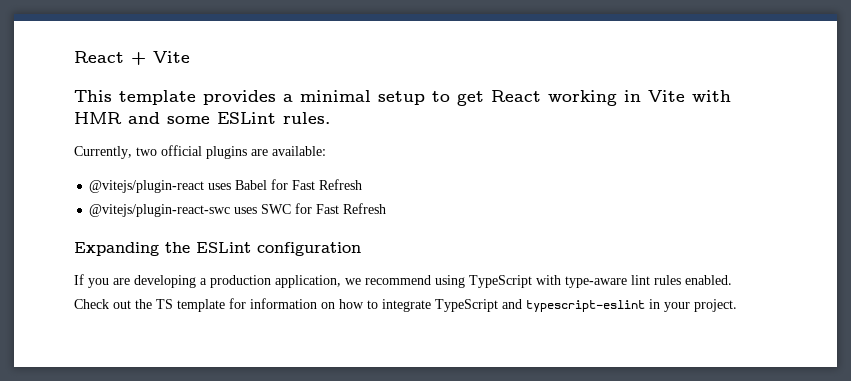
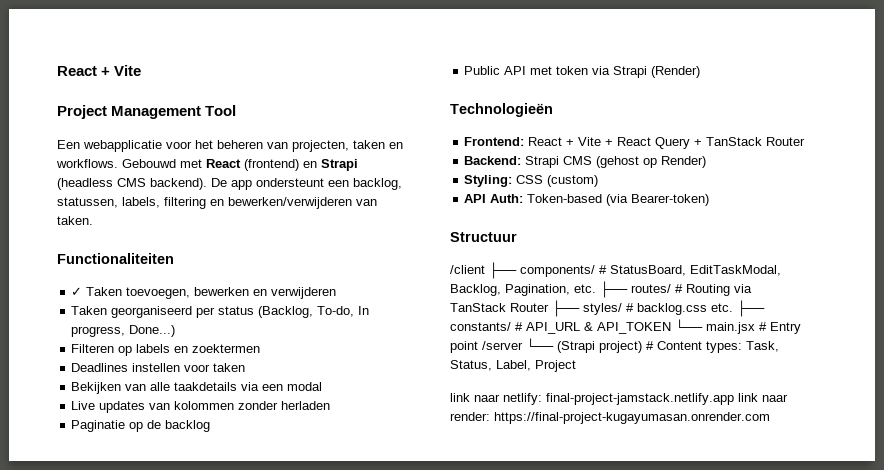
- This template provides a minimal setup to get React working in Vite with HMR and some ESLint rules.
- Currently, two official plugins are available:
- @vitejs/plugin-react uses Babel for Fast Refresh
- @vitejs/plugin-react-swc uses SWC for Fast Refresh
- Expanding the ESLint configuration
- If you are developing a production application, we recommend using TypeScript with type-aware lint rules enabled. Check out the TS template for information on how to integrate TypeScript and typescript-eslint in your project.
+ Project Management Tool
+ Een webapplicatie voor het beheren van projecten, taken en workflows. Gebouwd met React (frontend) en Strapi (headless CMS backend). De app ondersteunt een backlog, statussen, labels, filtering en bewerken/verwijderen van taken.
+ Functionaliteiten
+ ✓ Taken toevoegen, bewerken en verwijderen
+ Taken georganiseerd per status (Backlog, To-do, In progress, Done...)
+ Filteren op labels en zoektermen
+ Deadlines instellen voor taken
+ Bekijken van alle taakdetails via een modal
+ Live updates van kolommen zonder herladen
+ Paginatie op de backlog
+ Public API met token via Strapi (Render)
+ Technologieën
+ Frontend: React + Vite + React Query + TanStack Router
+ Backend: Strapi CMS (gehost op Render)
+ Styling: CSS (custom)
+ API Auth: Token-based (via Bearer-token)
+ Structuur
+ /client ├── components/ # StatusBoard, EditTaskModal, Backlog, Pagination, etc. ├── routes/ # Routing via TanStack Router ├── styles/ # backlog.css etc. ├── constants/ # API_URL & API_TOKEN └── main.jsx # Entry point /server └── (Strapi project) # Content types: Task, Status, Label, Project
+ link naar netlify: final-project-jamstack.netlify.app link naar render: https://final-project-kugayumasan.onrender.com

